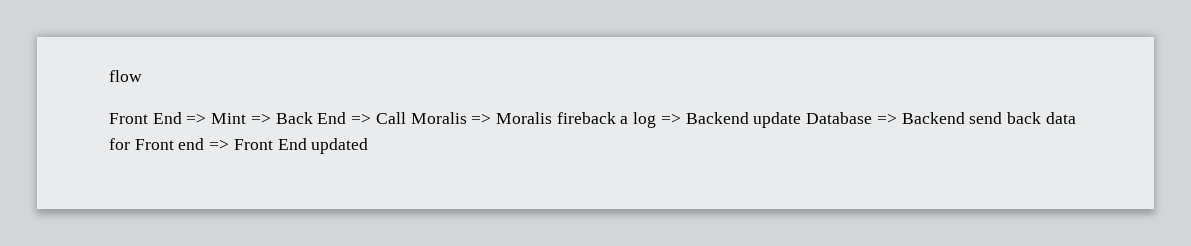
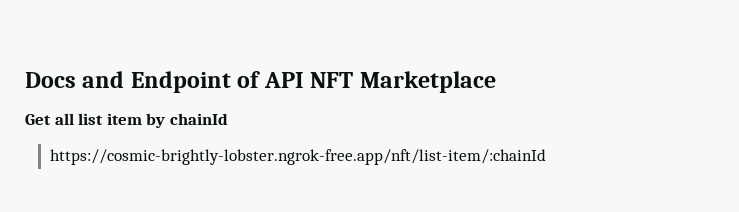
- flow
- Front End => Mint => Back End => Call Moralis => Moralis fireback a log => Backend update Database => Backend send back data for Front end => Front End updated
+ Docs and Endpoint of API NFT Marketplace
+ Get all list item by chainId
+ https://cosmic-brightly-lobster.ngrok-free.app/nft/list-item/:chainId

